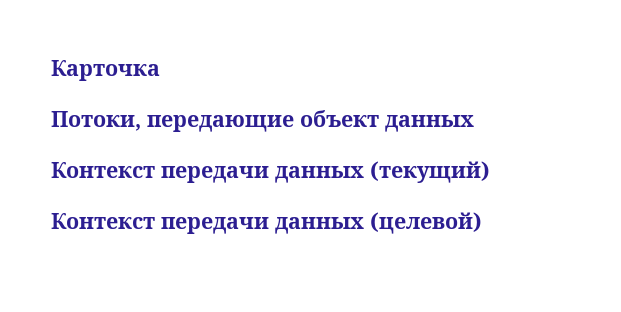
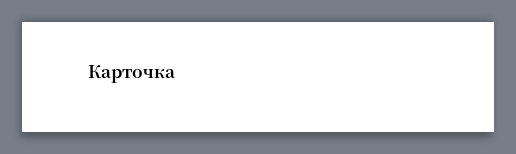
- Потоки, передающие объект данных
- Контекст передачи данных (текущий)
- Контекст передачи данных (целевой)

